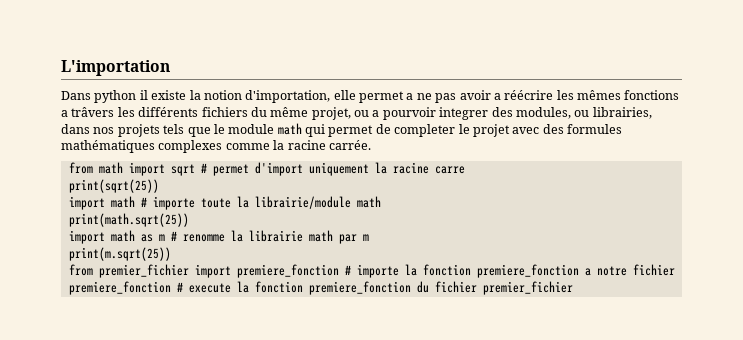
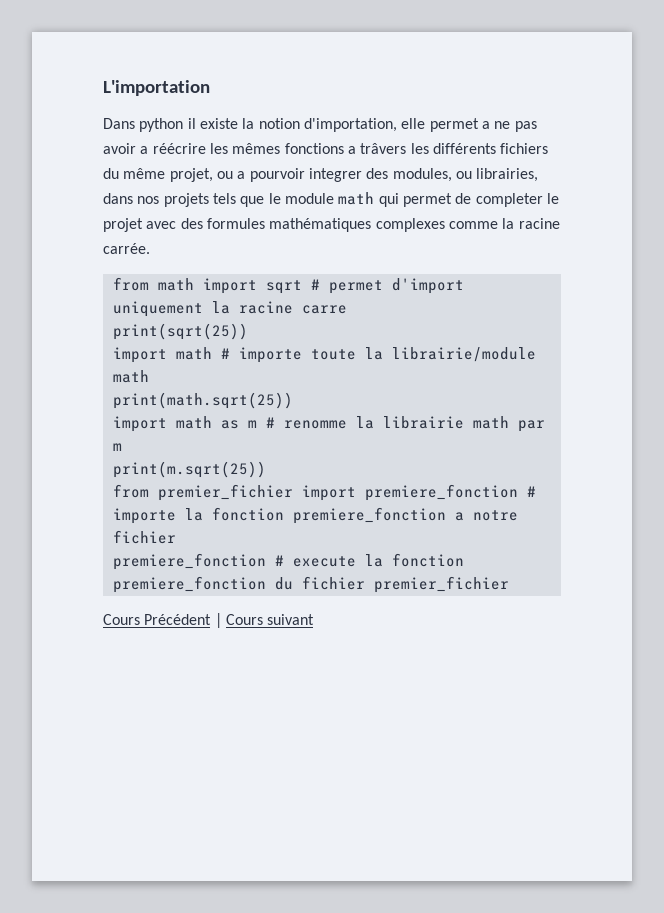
+ Cours Précédent | Cours suivant

